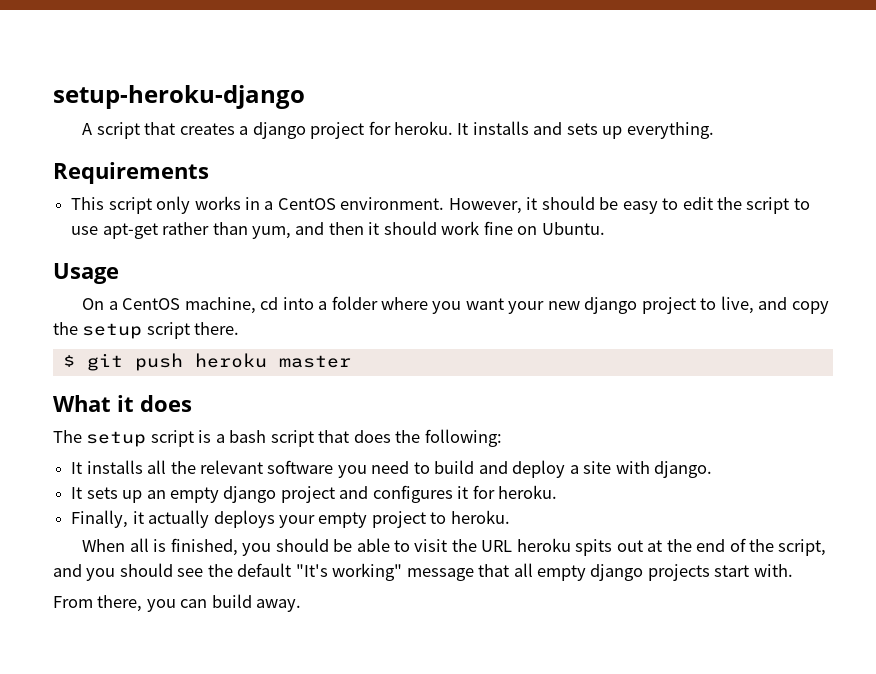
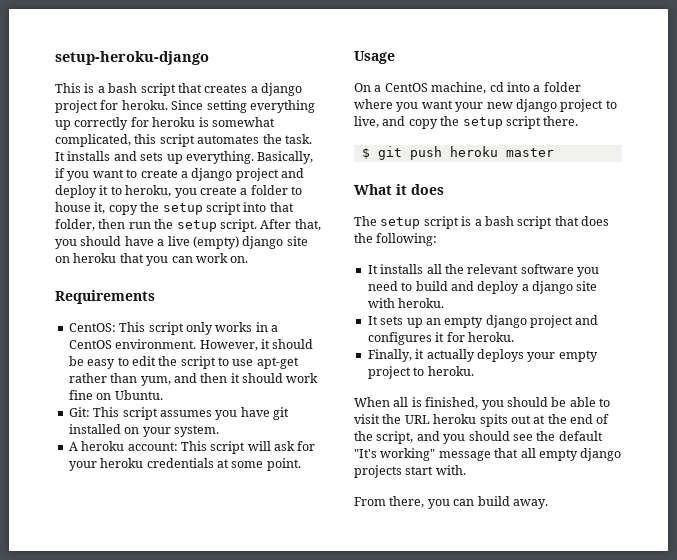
- A script that creates a django project for heroku.
+ This is a bash script that creates a django project for heroku.
+ Since setting everything up correctly for heroku is somewhat complicated, this script automates the task.
+ Basically, if you want to create a django project and deploy it to heroku, you create a folder to house it, copy the setup script into that folder, then run the setup script. After that, you should have a live (empty) django site on heroku that you can work on.
- This script only works in a CentOS environment.
+ CentOS: This script only works in a CentOS environment.
+ Git: This script assumes you have git installed on your system.
+ A heroku account: This script will ask for your heroku credentials at some point.
- It installs all the relevant software you need to build and deploy a site with django.
+ It installs all the relevant software you need to build and deploy a django site with heroku.

